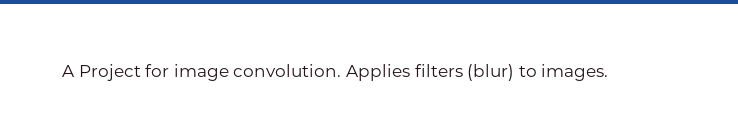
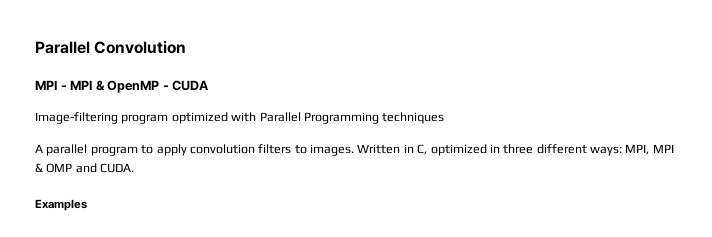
- A Project for image convolution. Applies filters (blur) to images.
+ Parallel Convolution
+ MPI - MPI & OpenMP - CUDA
+ Image-filtering program optimized with Parallel Programming techniques
+ A parallel program to apply convolution filters to images. Written in C, optimized in three different ways: MPI, MPI & OMP and CUDA.
+ Examples

